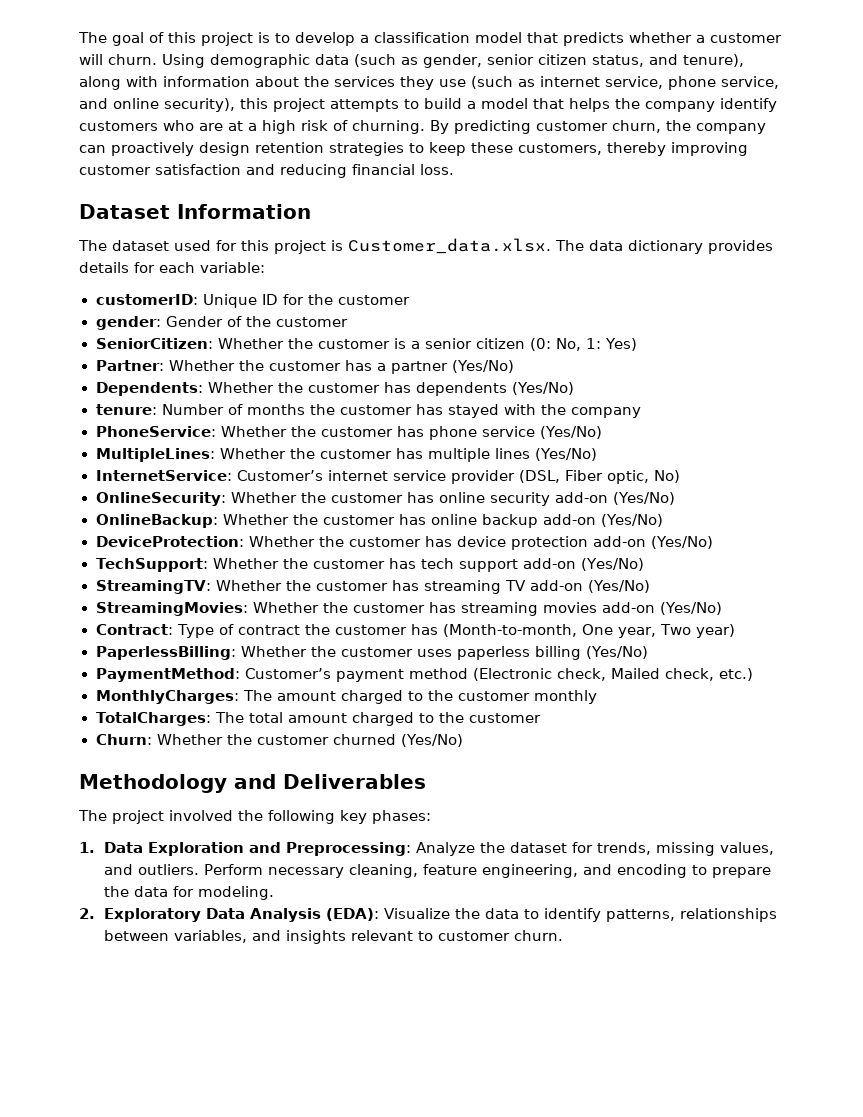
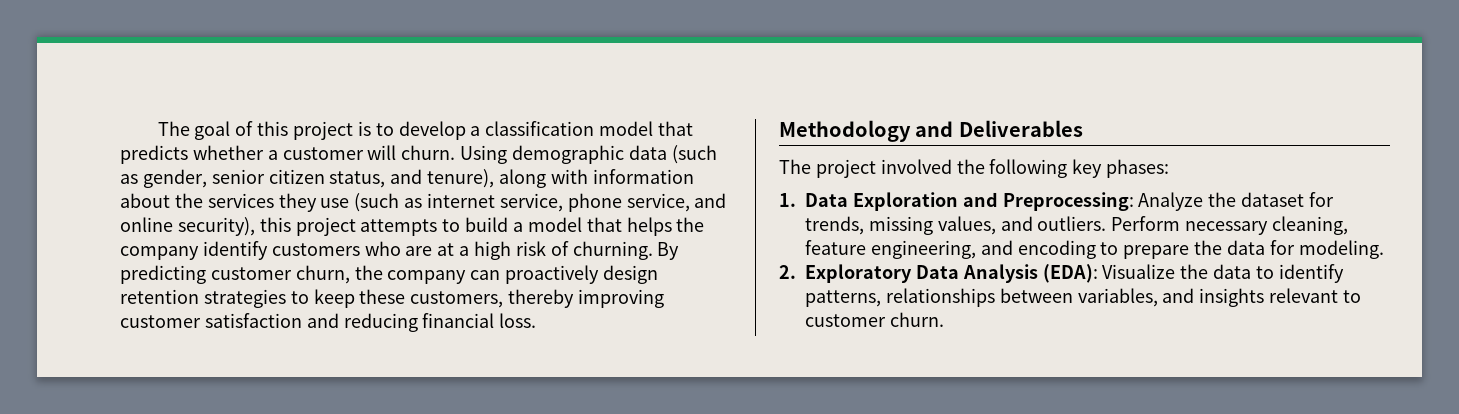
- Dataset Information
- The dataset used for this project is Customer_data.xlsx. The data dictionary provides details for each variable:
- customerID: Unique ID for the customer
- gender: Gender of the customer
- SeniorCitizen: Whether the customer is a senior citizen (0: No, 1: Yes)
- Partner: Whether the customer has a partner (Yes/No)
- Dependents: Whether the customer has dependents (Yes/No)
- tenure: Number of months the customer has stayed with the company
- PhoneService: Whether the customer has phone service (Yes/No)
- MultipleLines: Whether the customer has multiple lines (Yes/No)
- InternetService: Customer’s internet service provider (DSL, Fiber optic, No)
- OnlineSecurity: Whether the customer has online security add-on (Yes/No)
- OnlineBackup: Whether the customer has online backup add-on (Yes/No)
- DeviceProtection: Whether the customer has device protection add-on (Yes/No)
- TechSupport: Whether the customer has tech support add-on (Yes/No)
- StreamingTV: Whether the customer has streaming TV add-on (Yes/No)
- StreamingMovies: Whether the customer has streaming movies add-on (Yes/No)
- Contract: Type of contract the customer has (Month-to-month, One year, Two year)
- PaperlessBilling: Whether the customer uses paperless billing (Yes/No)
- PaymentMethod: Customer’s payment method (Electronic check, Mailed check, etc.)
- MonthlyCharges: The amount charged to the customer monthly
- TotalCharges: The total amount charged to the customer
- Churn: Whether the customer churned (Yes/No)

